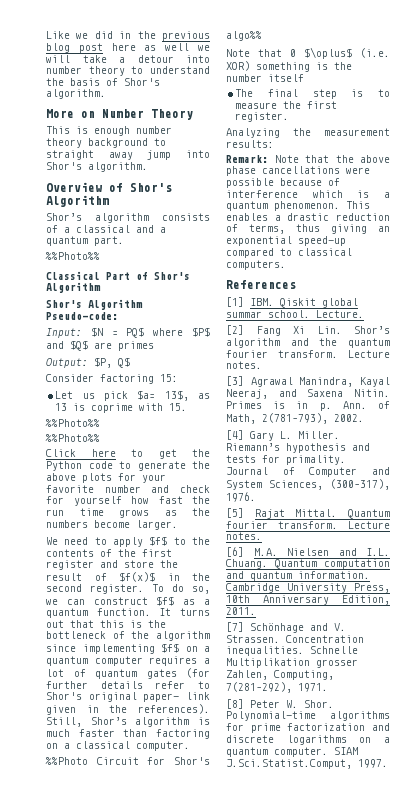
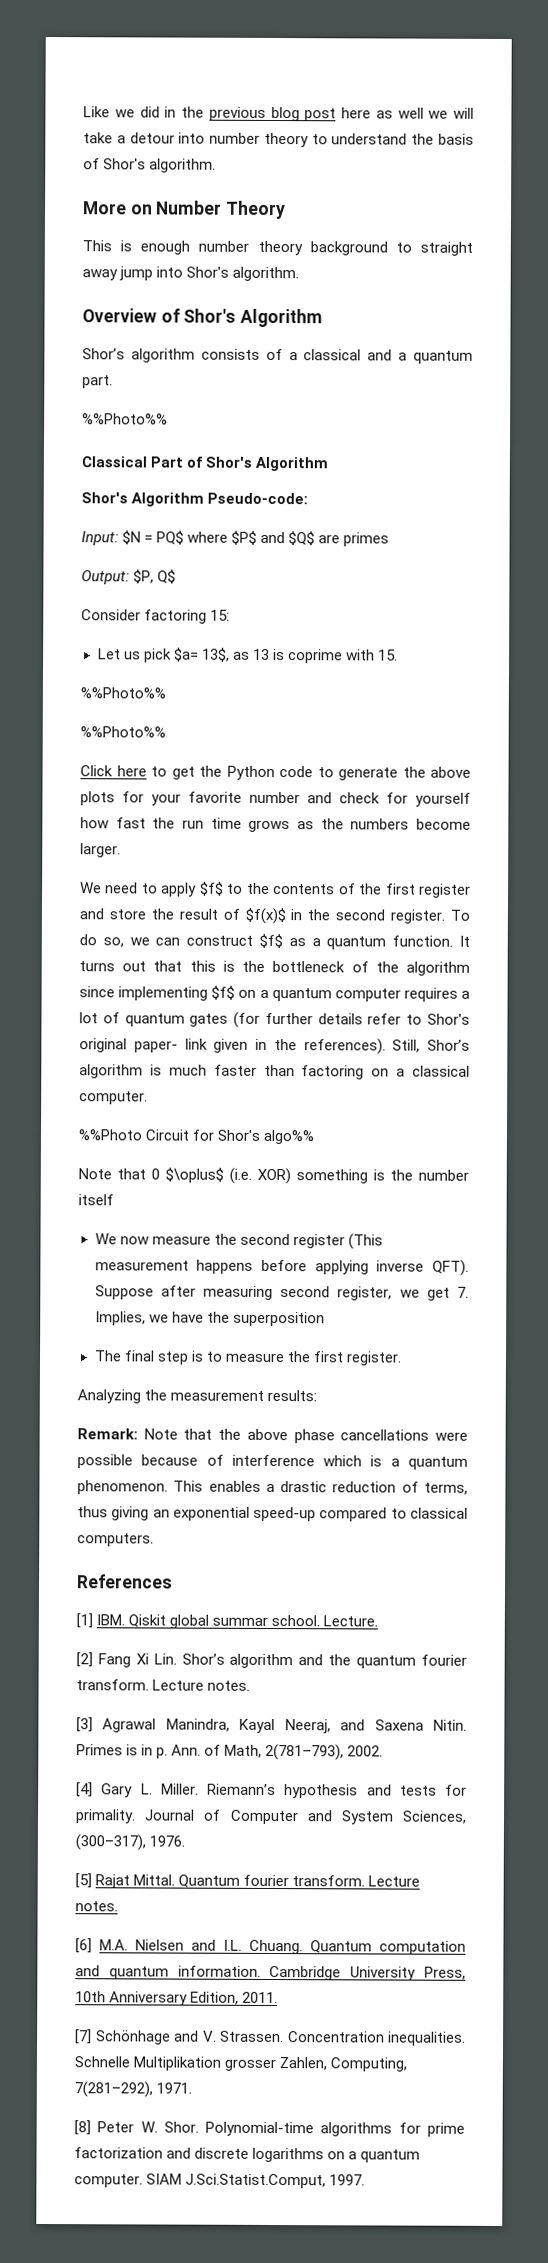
+ We now measure the second register (This measurement happens before applying inverse QFT). Suppose after measuring second register, we get 7. Implies, we have the superposition

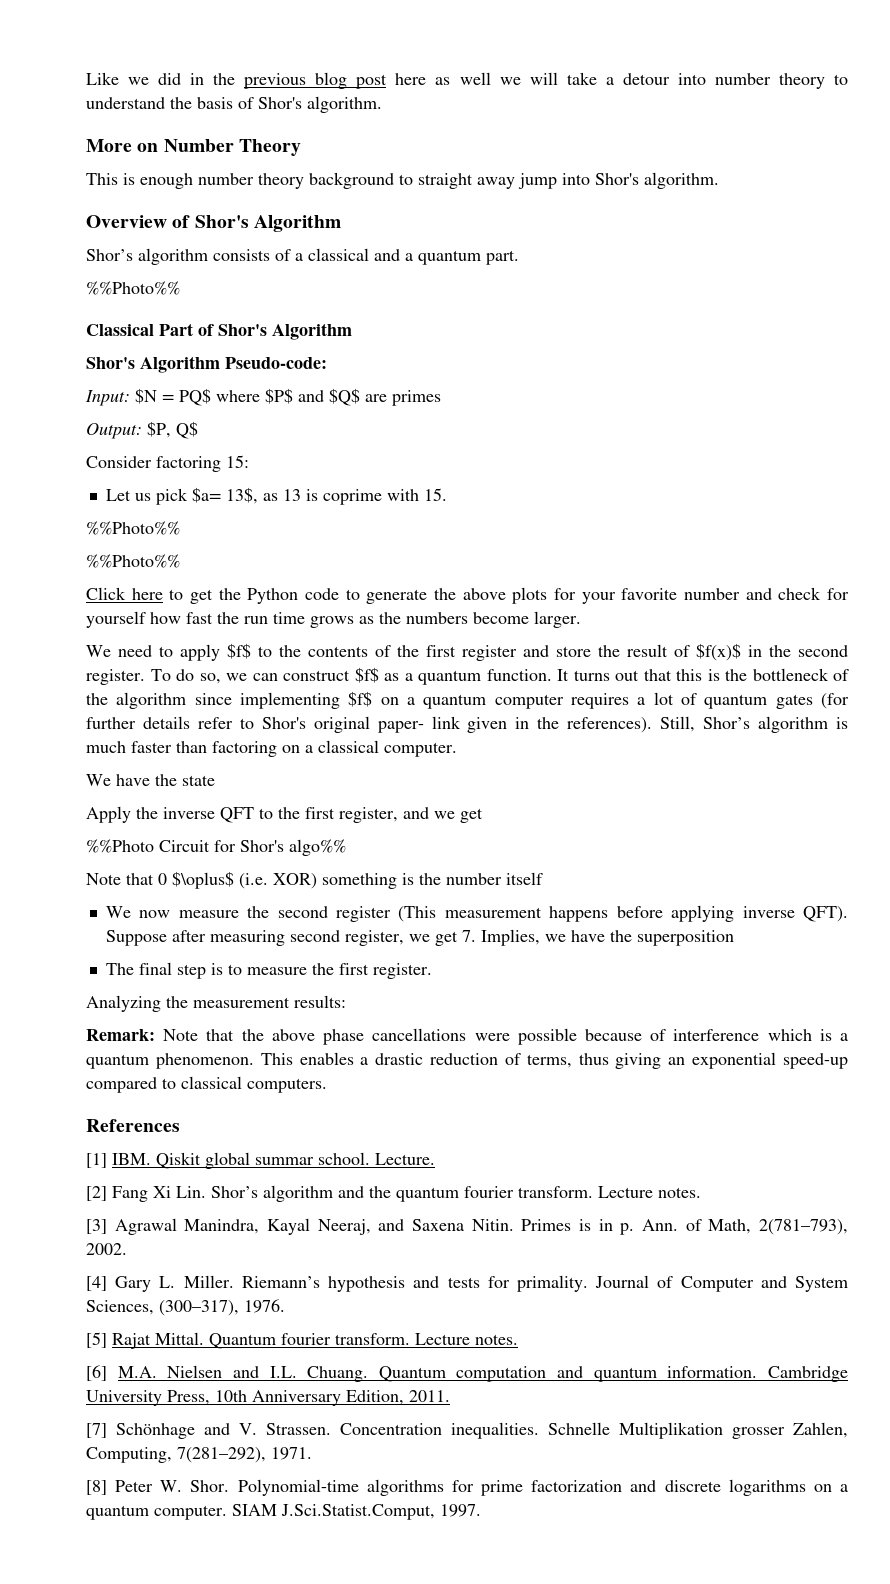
+ We have the state
+ Apply the inverse QFT to the first register, and we get

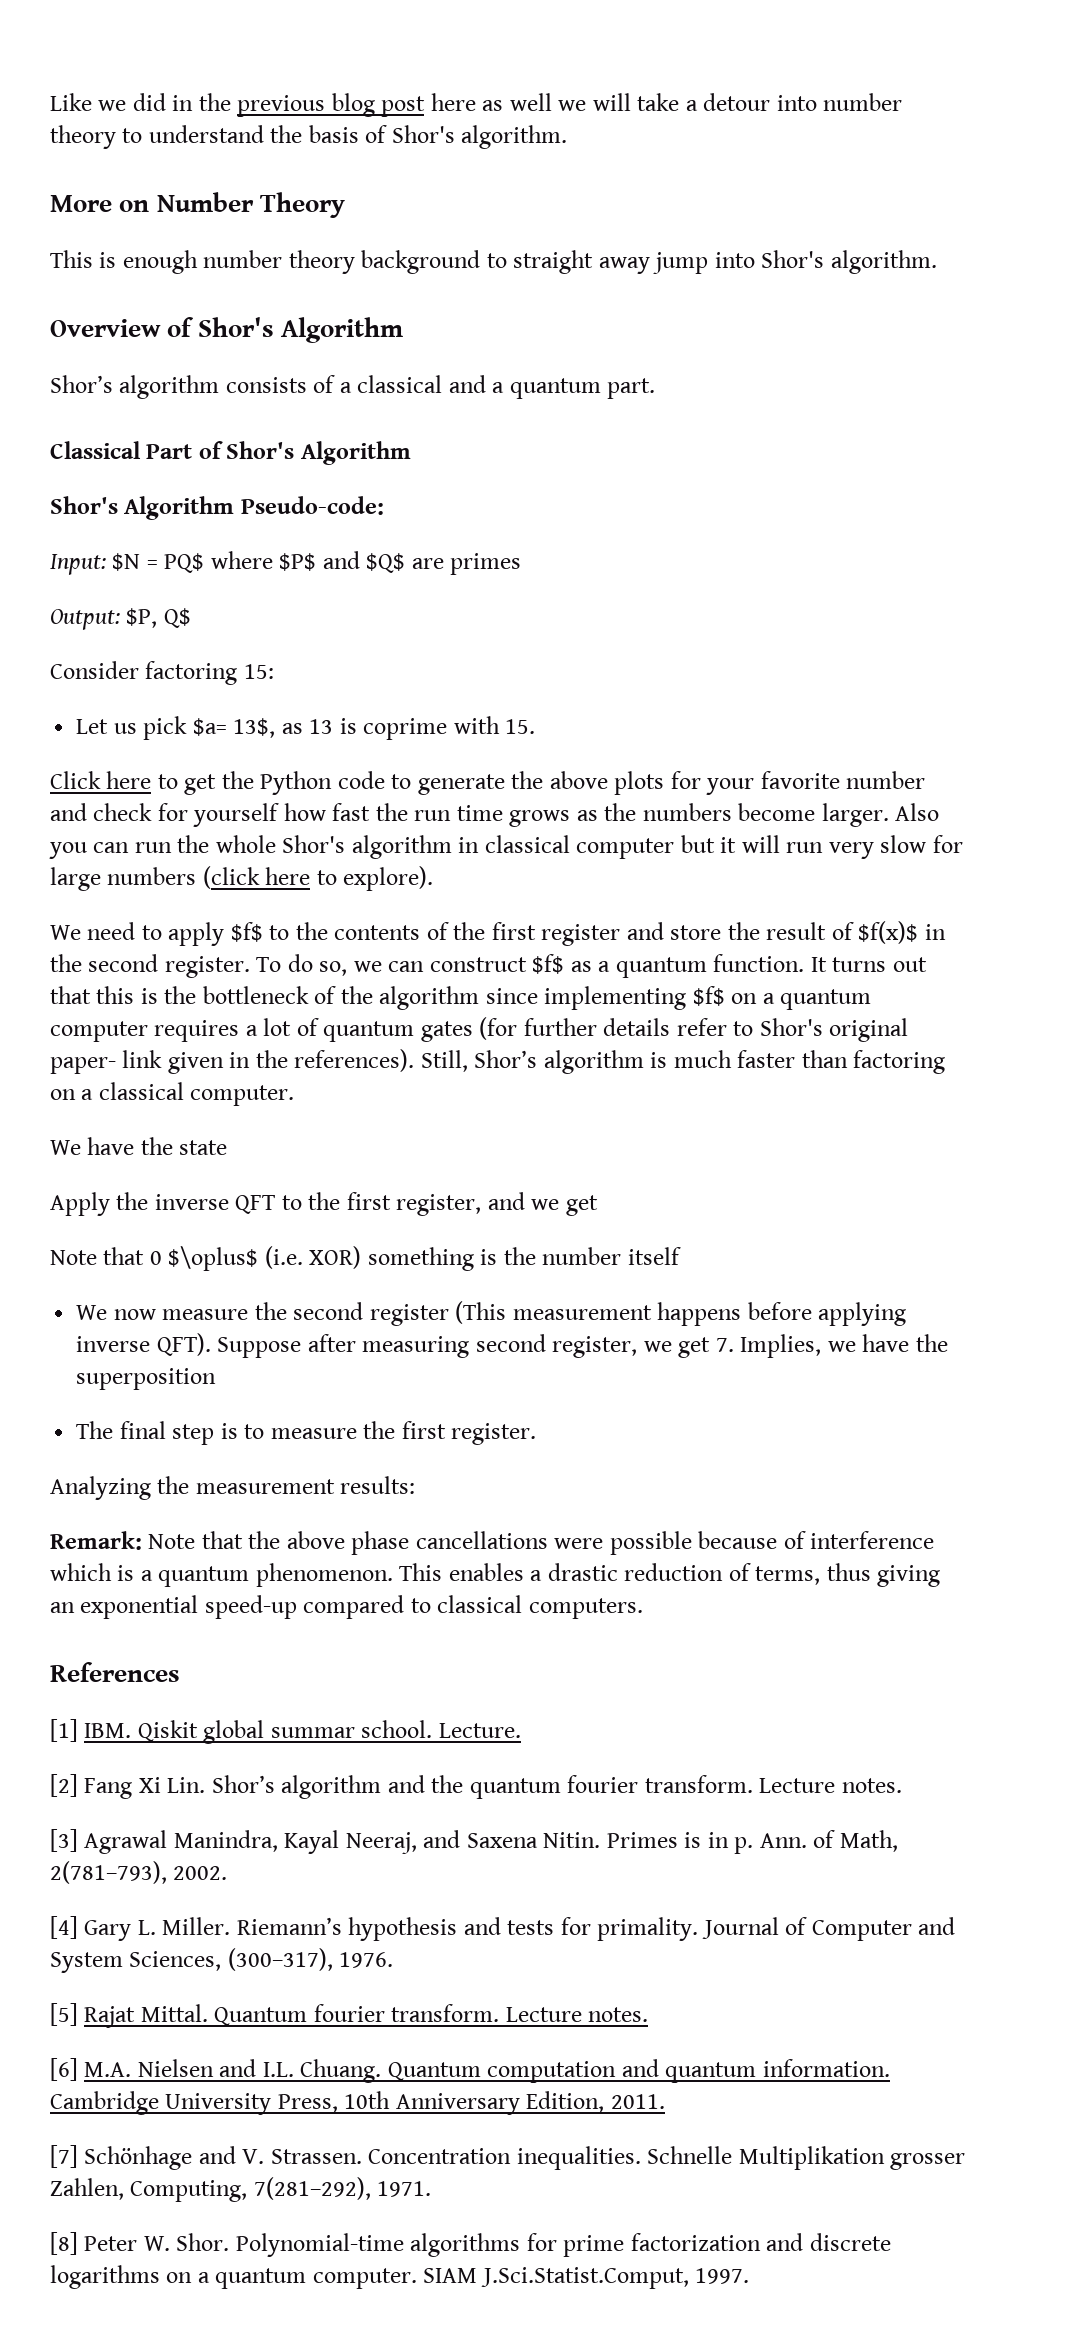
  Shor’s algorithm consists of a classical and a quantum part.
- %%Photo%%
  Let us pick $a= 13$, as 13 is coprime with 15.
- %%Photo%%
- %%Photo%%
+ Also you can run the whole Shor's algorithm in classical computer but it will run very slow for large numbers (click here to explore).
- %%Photo Circuit for Shor's algo%%

